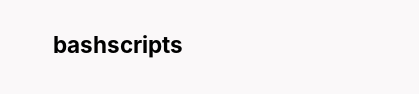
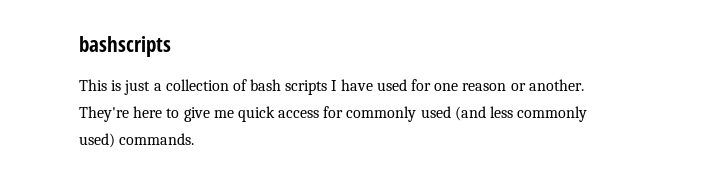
+ This is just a collection of bash scripts I have used for one reason or another. They're here to give me quick access for commonly used (and less commonly used) commands.

